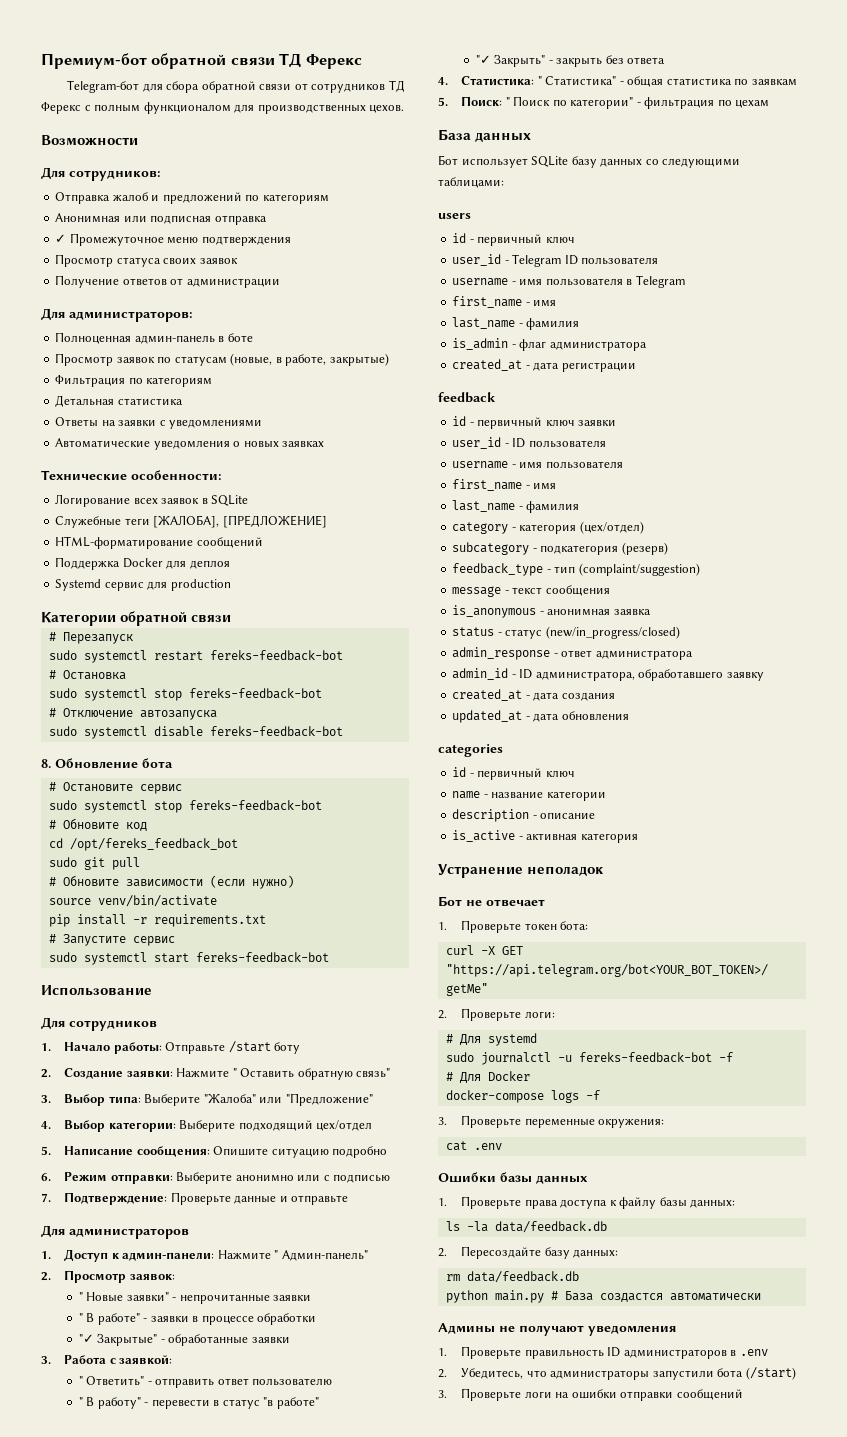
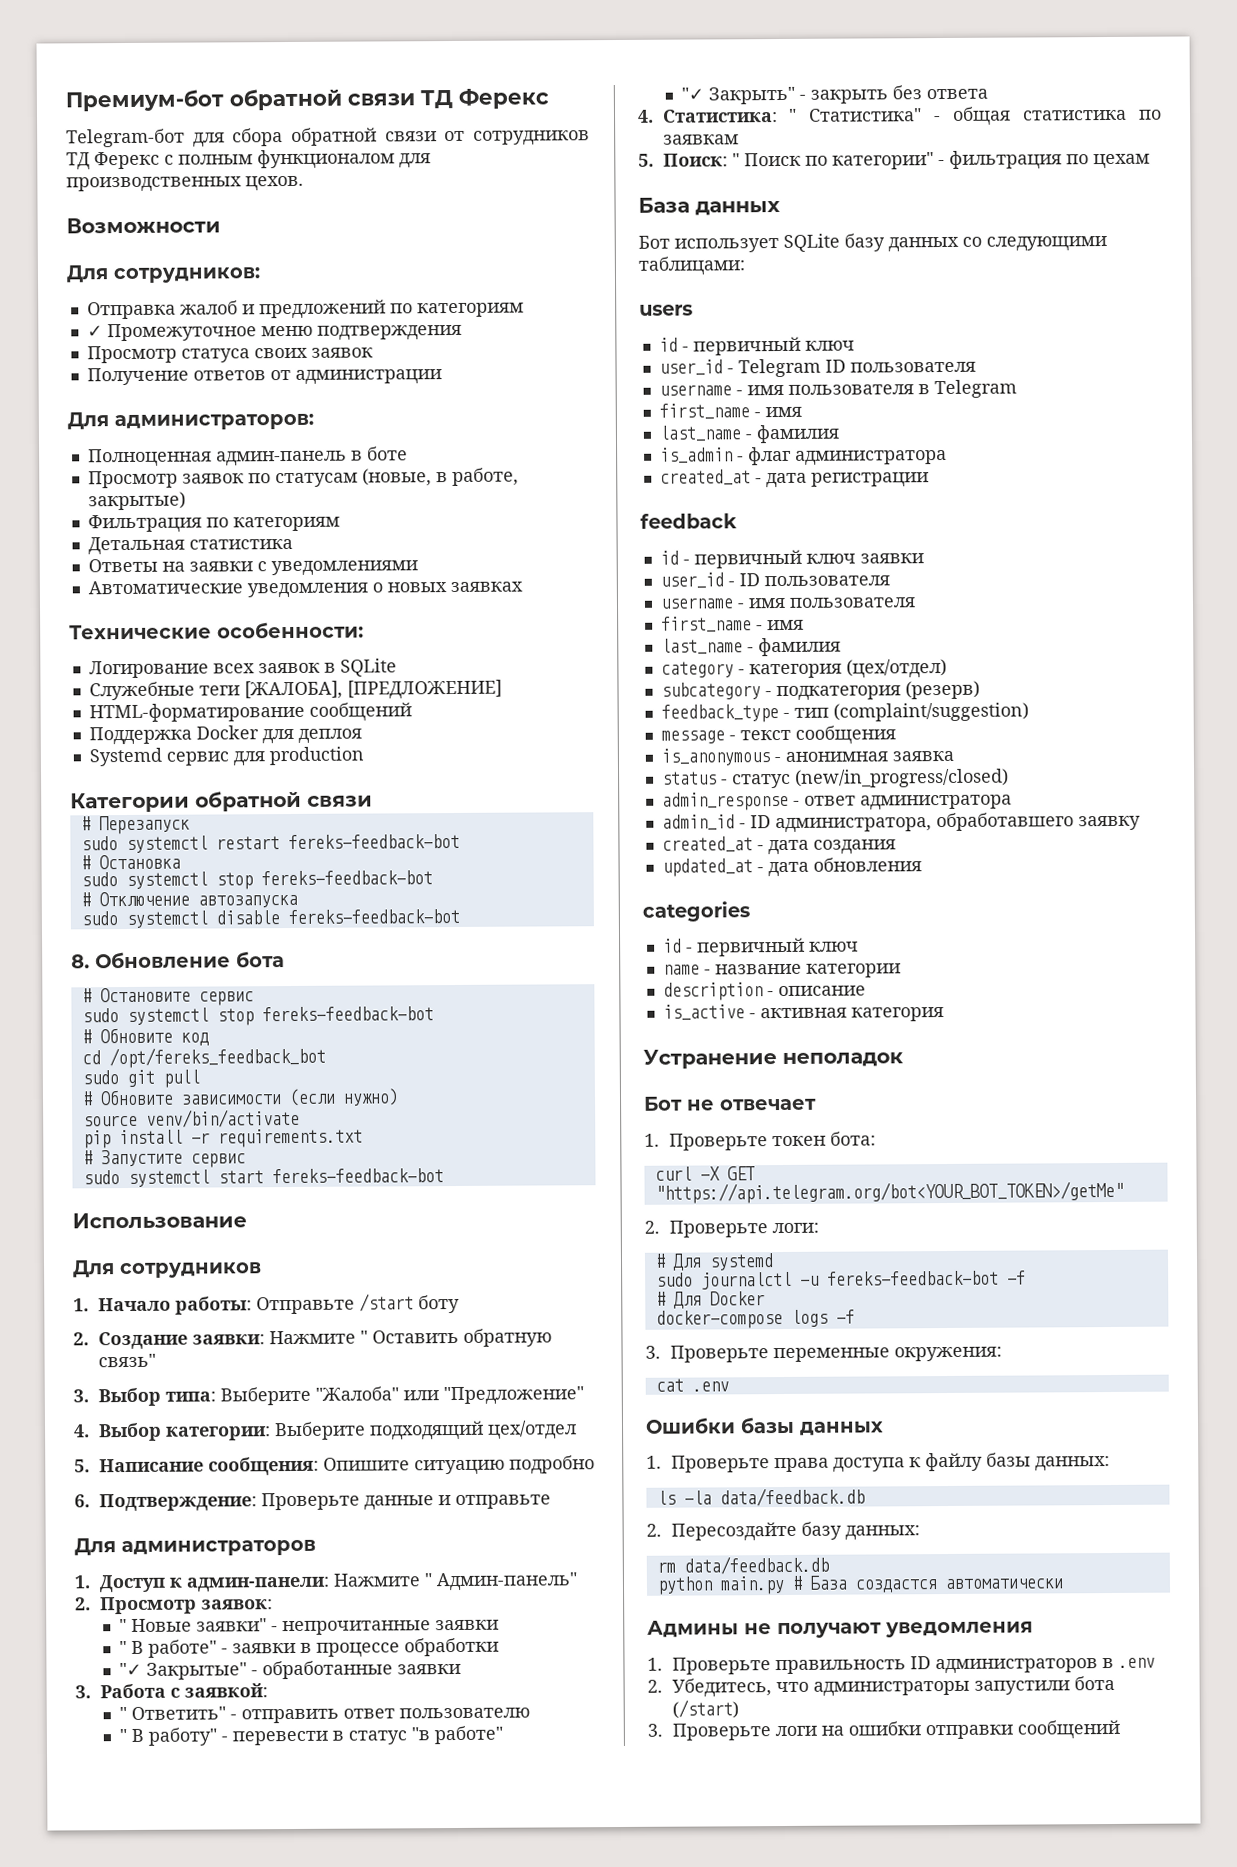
- Анонимная или подписная отправка
- 6. Режим отправки: Выберите анонимно или с подписью
- 7. Подтверждение: Проверьте данные и отправьте
+ 6. Подтверждение: Проверьте данные и отправьте

